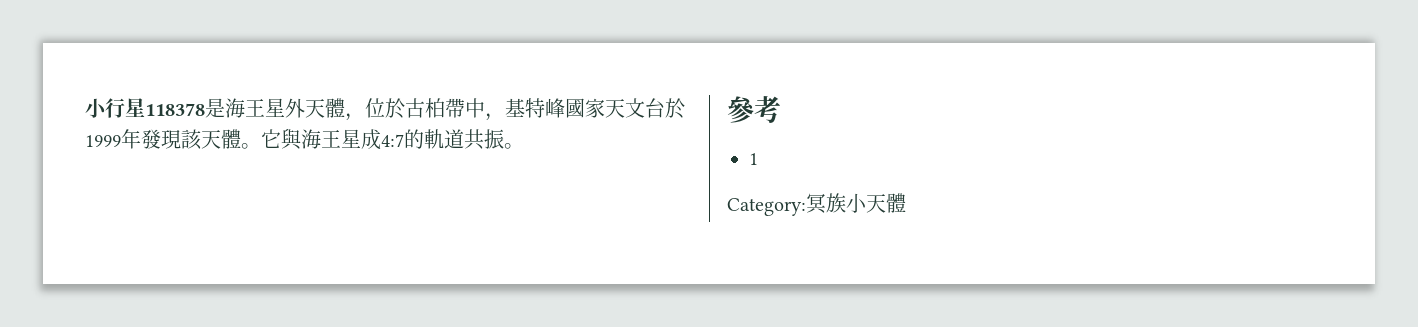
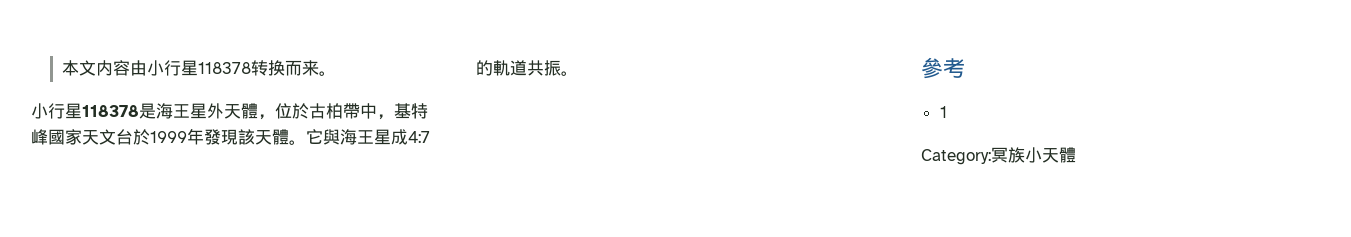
+ 本文内容由小行星118378转换而来。

